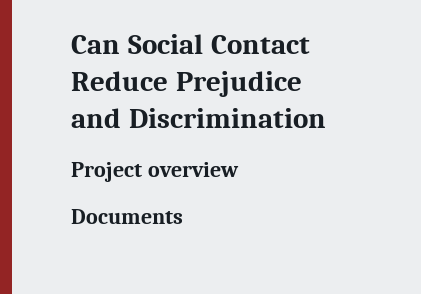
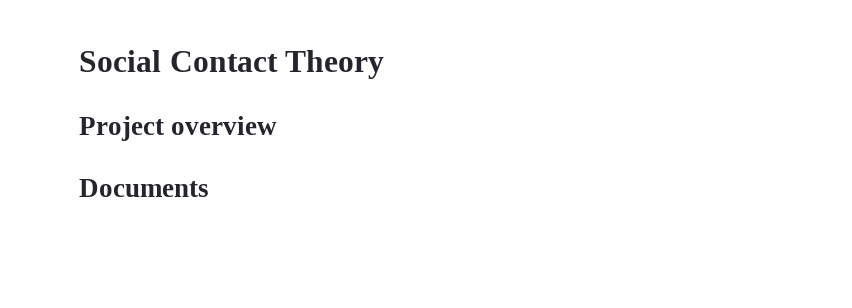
- Can Social Contact Reduce Prejudice and Discrimination
+ Social Contact Theory

